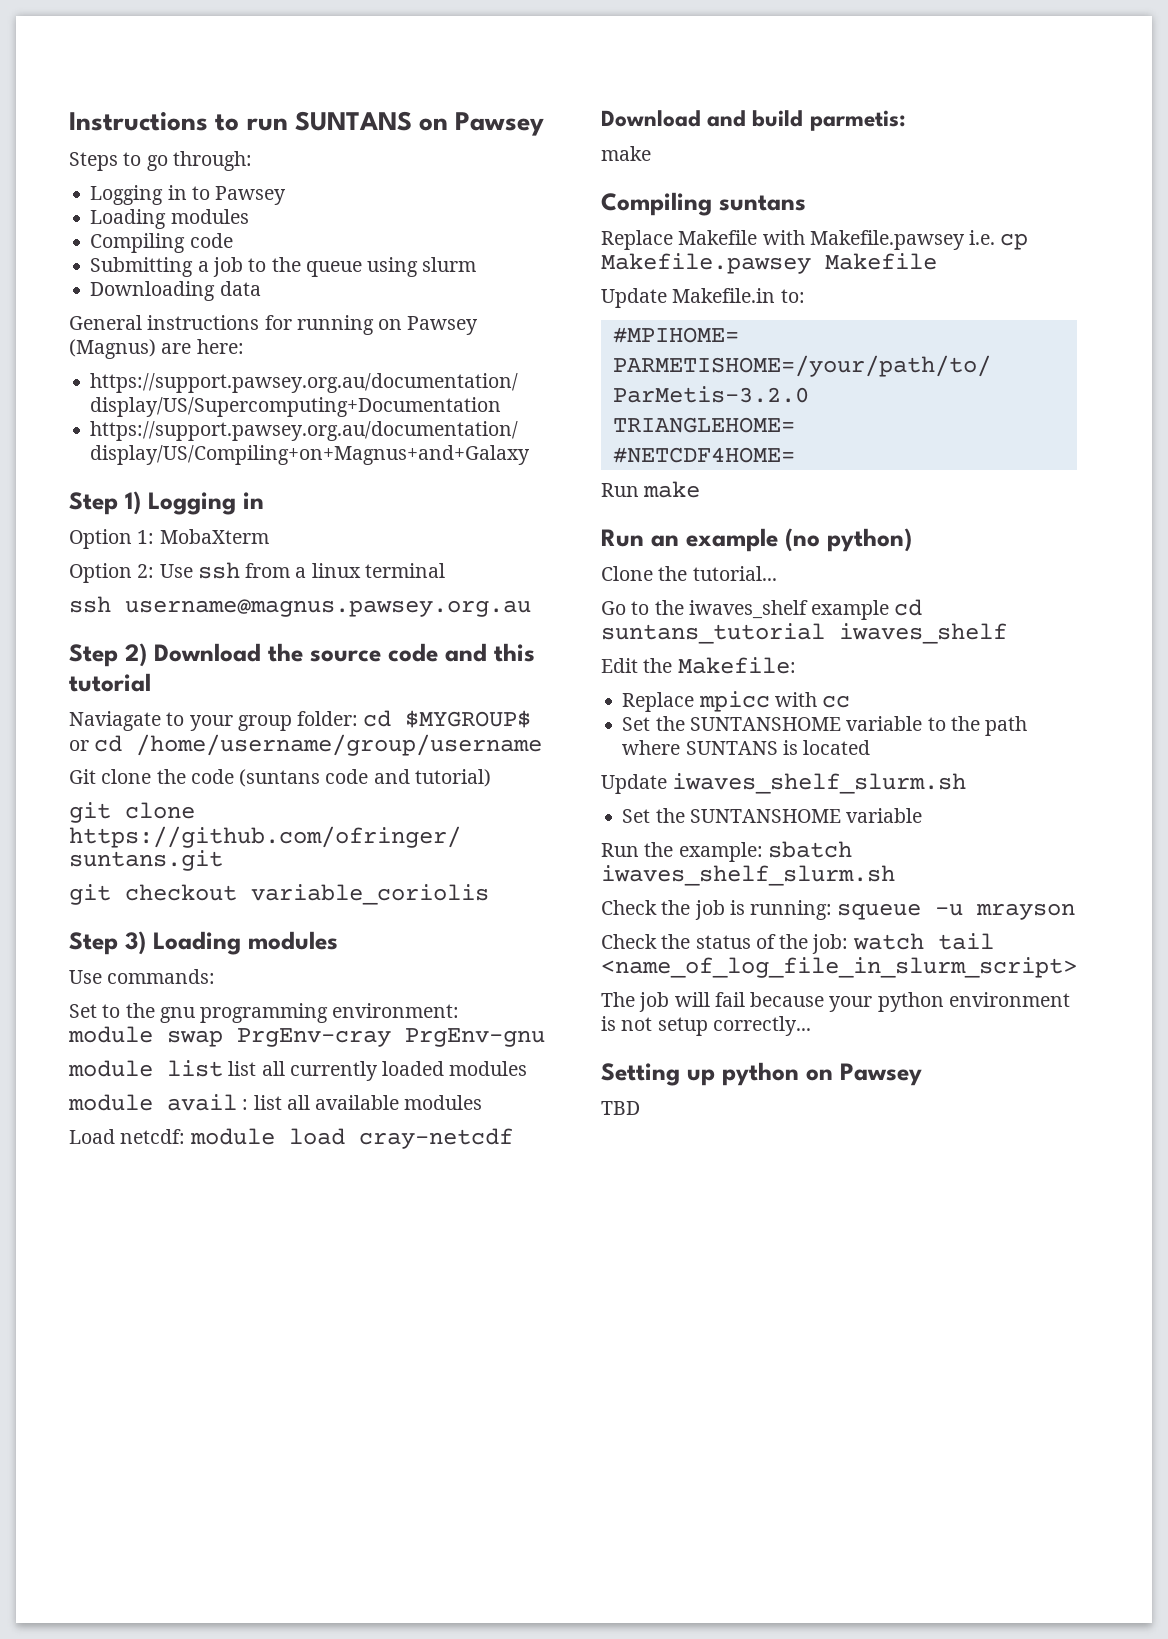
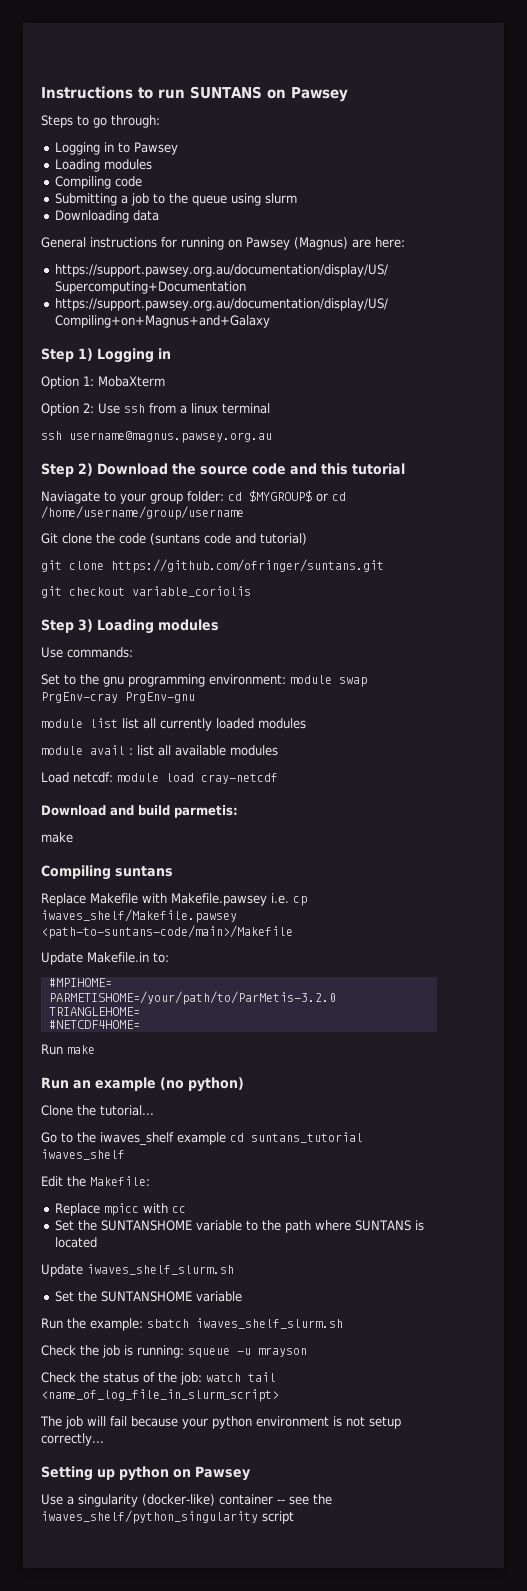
- Replace Makefile with Makefile.pawsey i.e. cp Makefile.pawsey Makefile
+ Replace Makefile with Makefile.pawsey i.e. cp iwaves_shelf/Makefile.pawsey <path-to-suntans-code/main>/Makefile
- TBD
+ Use a singularity (docker-like) container -- see the iwaves_shelf/python_singularity script

